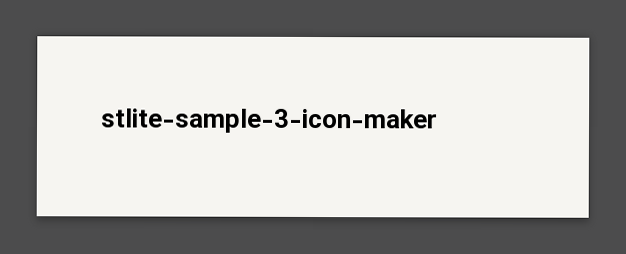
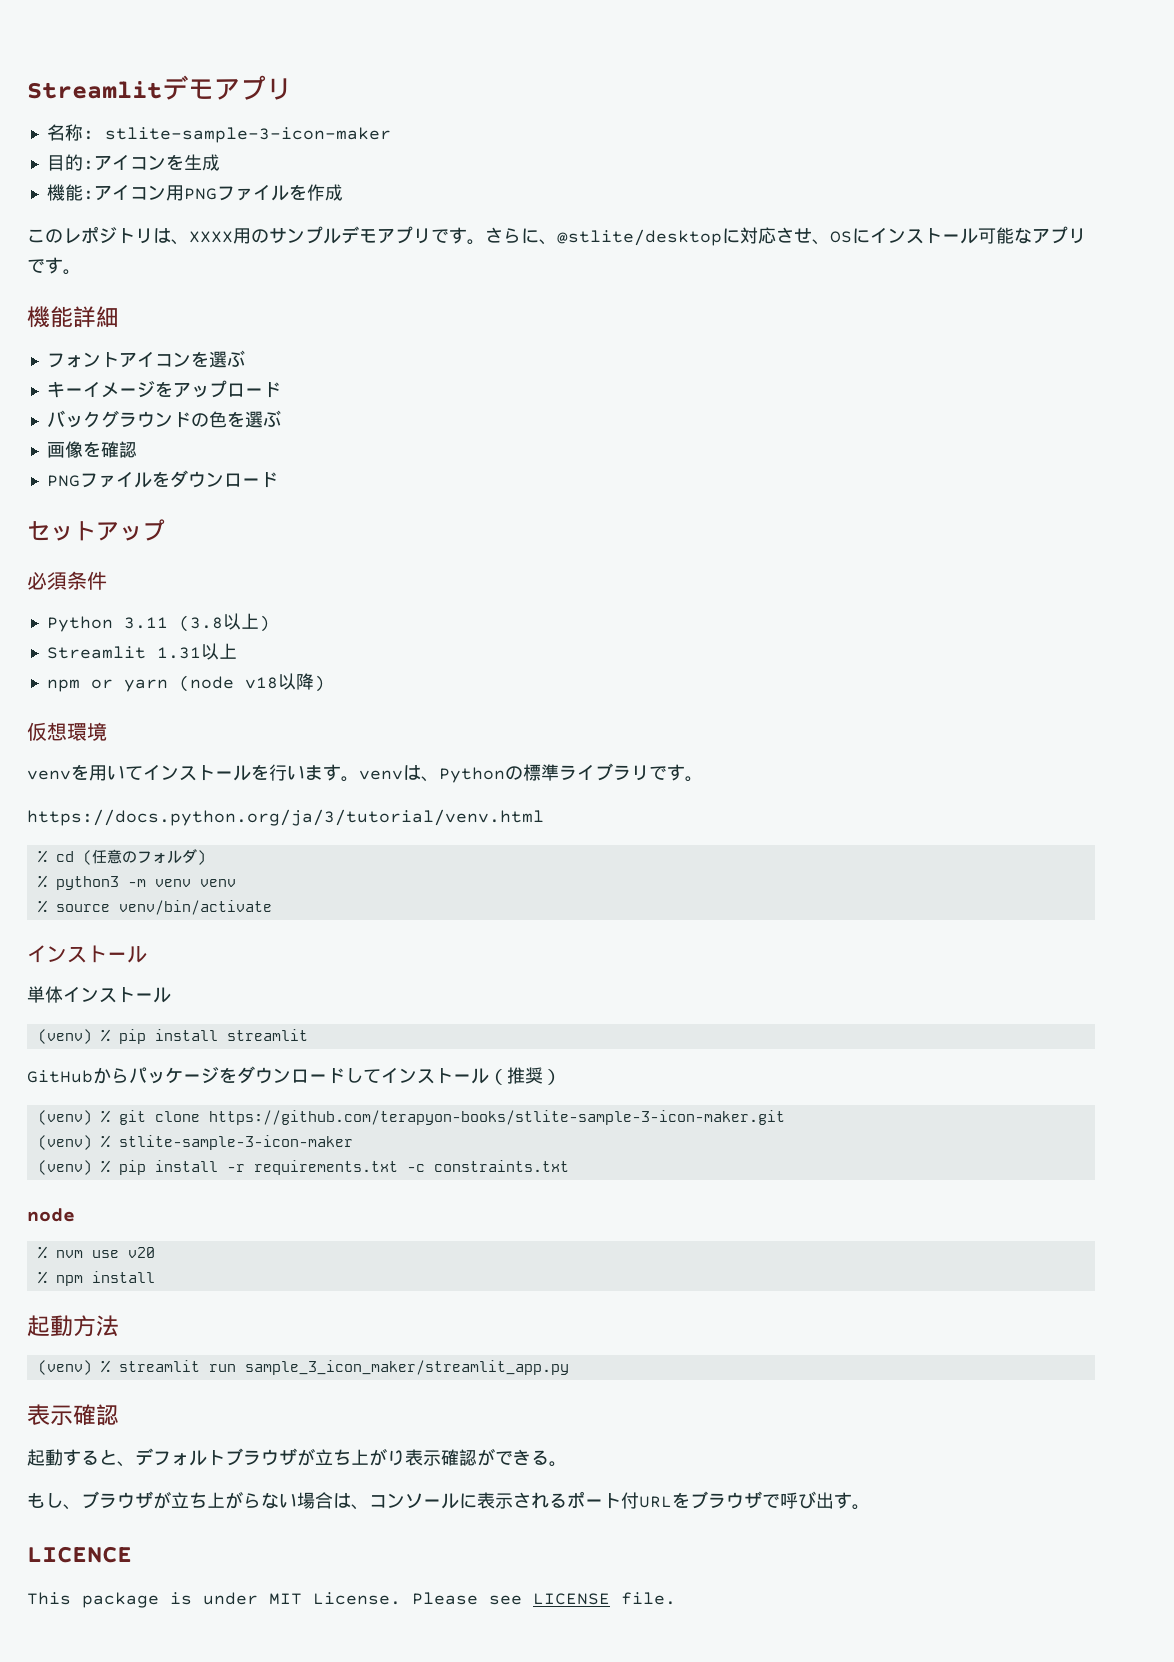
- stlite-sample-3-icon-maker
+ Streamlitデモアプリ
+ 名称: stlite-sample-3-icon-maker
+ 目的:アイコンを生成
+ 機能:アイコン用PNGファイルを作成
+ このレポジトリは、XXXX用のサンプルデモアプリです。さらに、@stlite/desktopに対応させ、OSにインストール可能なアプリです。
+ 機能詳細
+ フォントアイコンを選ぶ
+ キーイメージをアップロード
+ バックグラウンドの色を選ぶ
+ 画像を確認
+ PNGファイルをダウンロード
+ セットアップ
+ 必須条件
+ Python 3.11 (3.8以上)
+ Streamlit 1.31以上
+ npm or yarn (node v18以降)
+ 仮想環境
+ venvを用いてインストールを行います。venvは、Pythonの標準ライブラリです。
+ https://docs.python.org/ja/3/tutorial/venv.html
+ % cd (任意のフォルダ)
+ % python3 -m venv venv
+ % source venv/bin/activate
+ インストール
+ 単体インストール
+ (venv) % pip install streamlit
+ GitHubからパッケージをダウンロードしてインストール（推奨）
+ (venv) % git clone https://github.com/terapyon-books/stlite-sample-3-icon-maker.git
+ (venv) % stlite-sample-3-icon-maker
+ (venv) % pip install -r requirements.txt -c constraints.txt
+ node
+ % nvm use v20
+ % npm install
+ 起動方法
+ (venv) % streamlit run sample_3_icon_maker/streamlit_app.py
+ 表示確認
+ 起動すると、デフォルトブラウザが立ち上がり表示確認ができる。
+ もし、ブラウザが立ち上がらない場合は、コンソールに表示されるポート付URLをブラウザで呼び出す。
+ LICENCE
+ This package is under MIT License. Please see LICENSE file.

